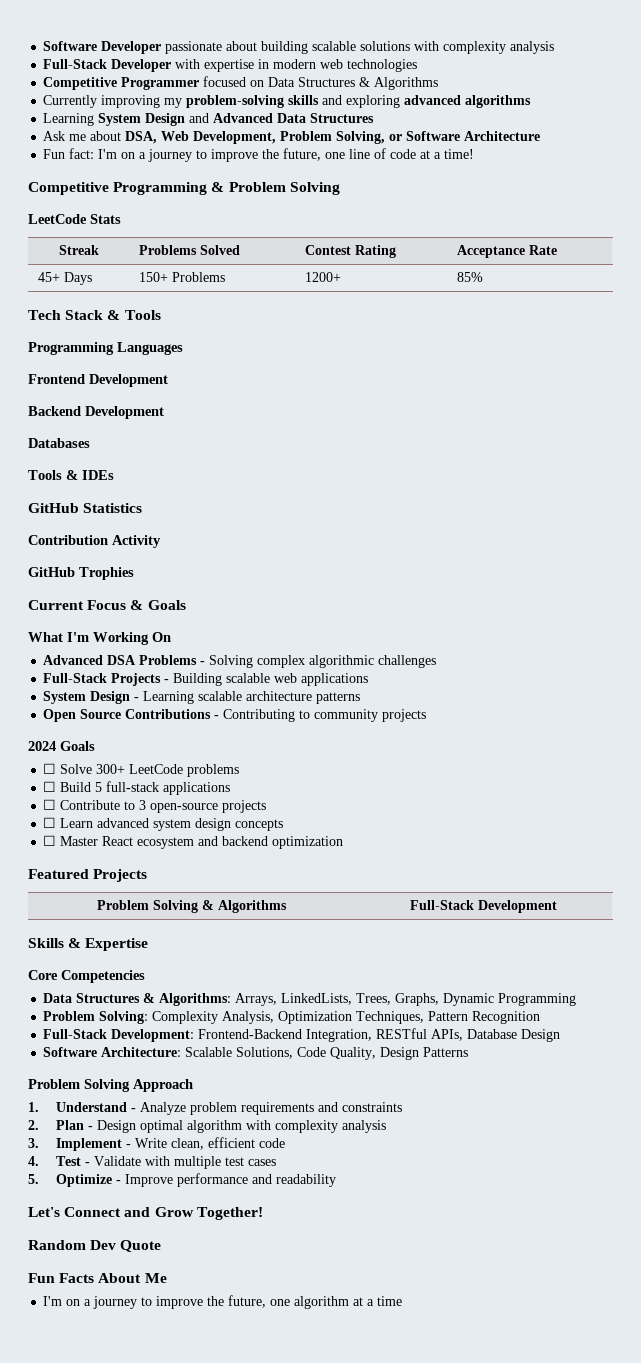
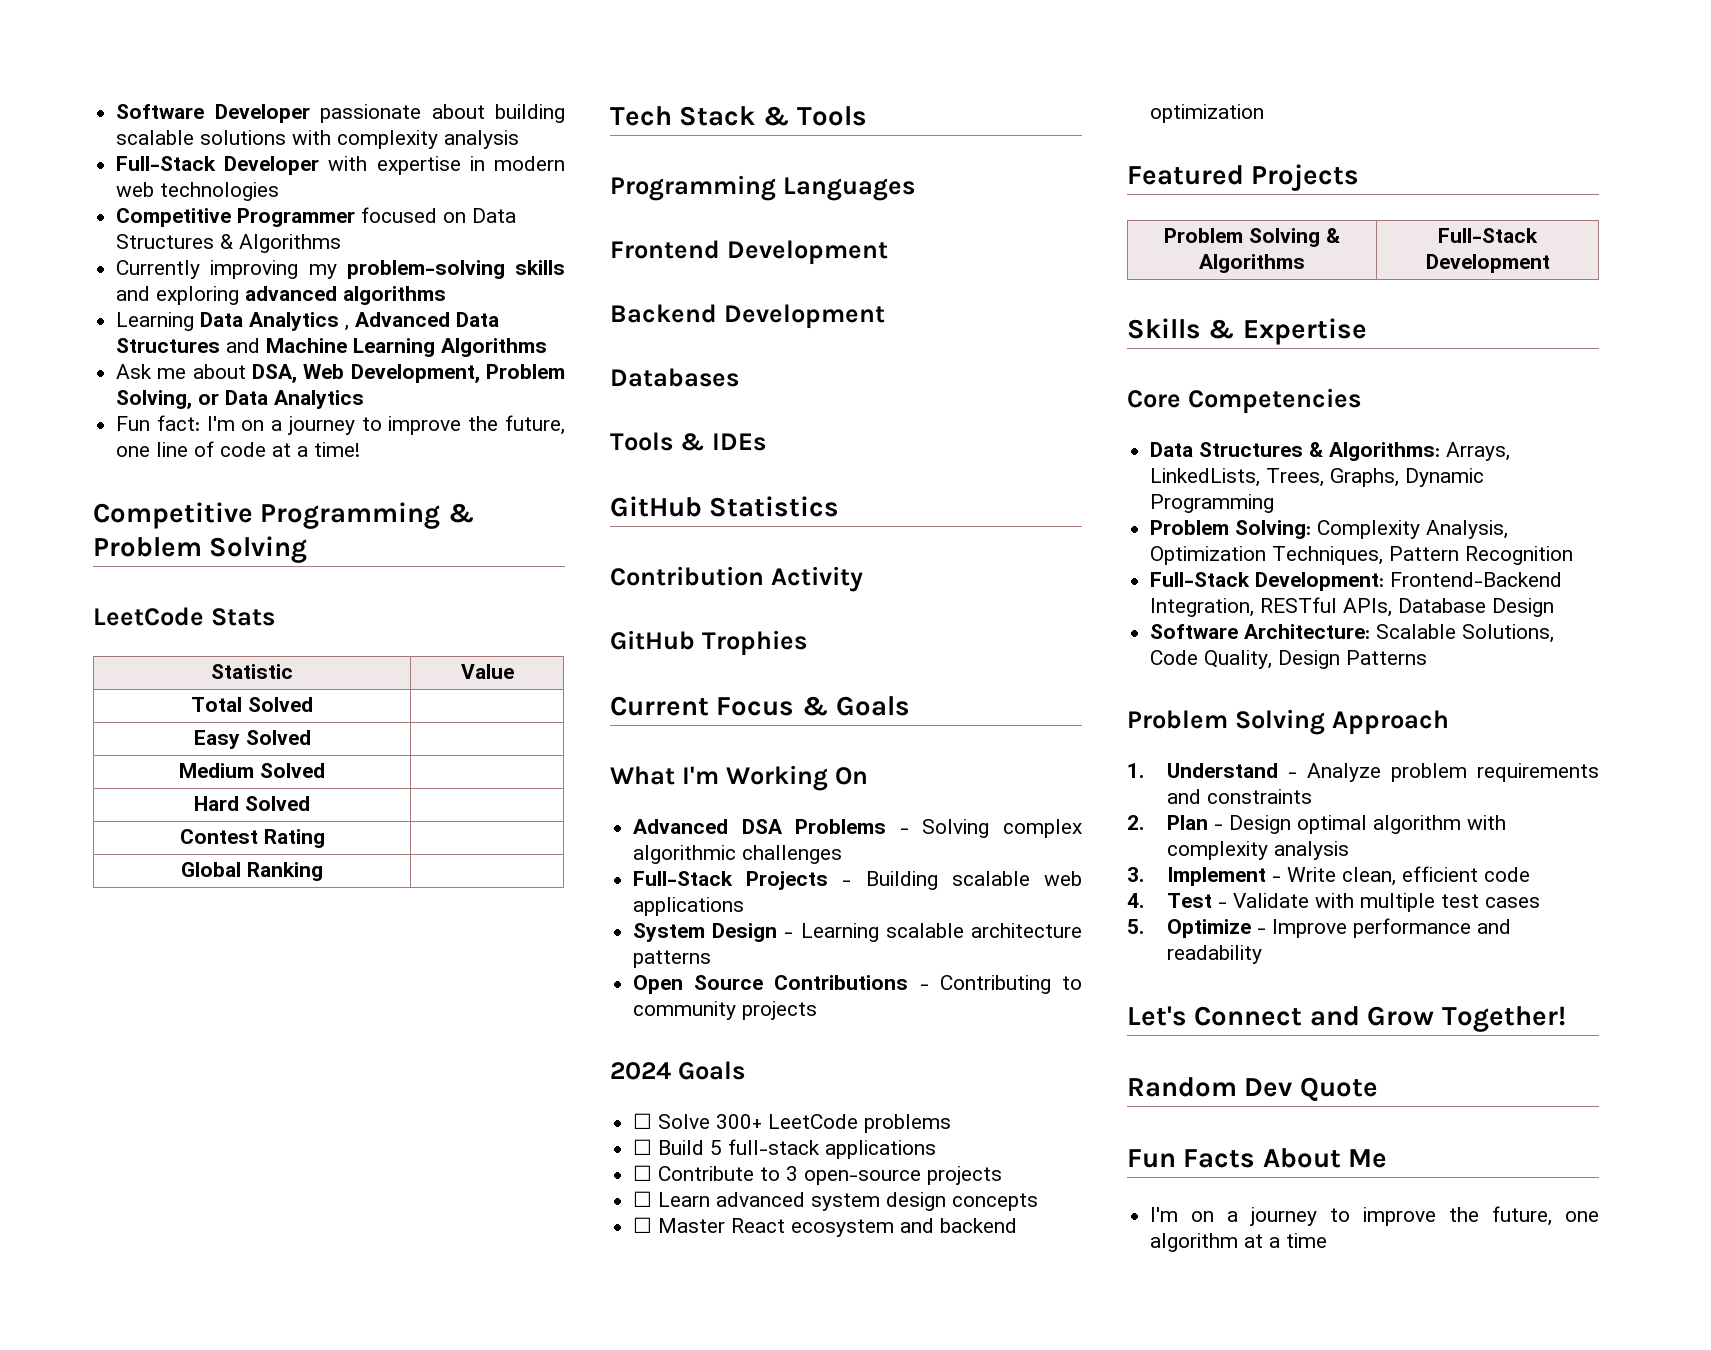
- Learning System Design and Advanced Data Structures
+ Learning Data Analytics , Advanced Data Structures and Machine Learning Algorithms
- Ask me about DSA, Web Development, Problem Solving, or Software Architecture
+ Ask me about DSA, Web Development, Problem Solving, or Data Analytics
- Streak | Problems Solved | Contest Rating | Acceptance Rate
- 45+ Days | 150+ Problems | 1200+ | 85%
+ Statistic | Value
+ Total Solved |
+ Easy Solved |
+ Medium Solved |
+ Hard Solved |
+ Contest Rating |
+ Global Ranking |

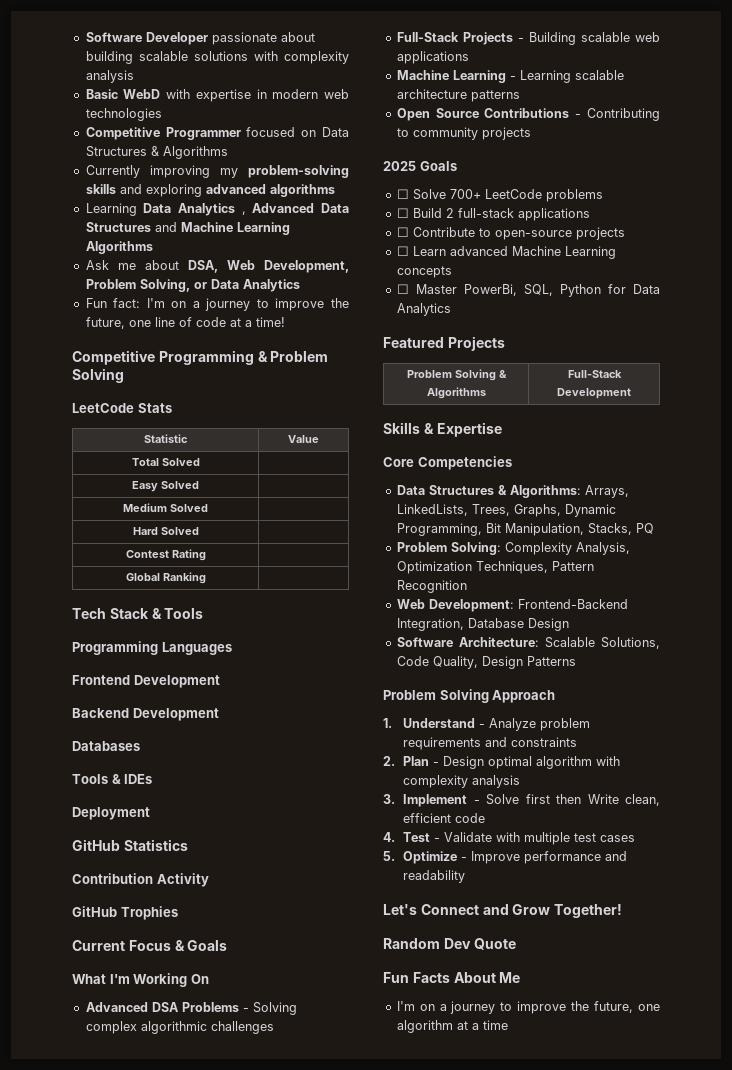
- Full-Stack Developer with expertise in modern web technologies
+ Basic WebD with expertise in modern web technologies
+ Deployment
- System Design - Learning scalable architecture patterns
+ Machine Learning - Learning scalable architecture patterns
- 2024 Goals
+ 2025 Goals
- ☐ Solve 300+ LeetCode problems
+ ☐ Solve 700+ LeetCode problems
- ☐ Build 5 full-stack applications
+ ☐ Build 2 full-stack applications
- ☐ Contribute to 3 open-source projects
+ ☐ Contribute to open-source projects
- ☐ Learn advanced system design concepts
+ ☐ Learn advanced Machine Learning concepts
- ☐ Master React ecosystem and backend optimization
+ ☐ Master PowerBi, SQL, Python for Data Analytics
- Data Structures & Algorithms: Arrays, LinkedLists, Trees, Graphs, Dynamic Programming
+ Data Structures & Algorithms: Arrays, LinkedLists, Trees, Graphs, Dynamic Programming, Bit Manipulation, Stacks, PQ
- Full-Stack Development: Frontend-Backend Integration, RESTful APIs, Database Design
+ Web Development: Frontend-Backend Integration, Database Design
- 3. Implement - Write clean, efficient code
+ 3. Implement - Solve first then Write clean, efficient code

